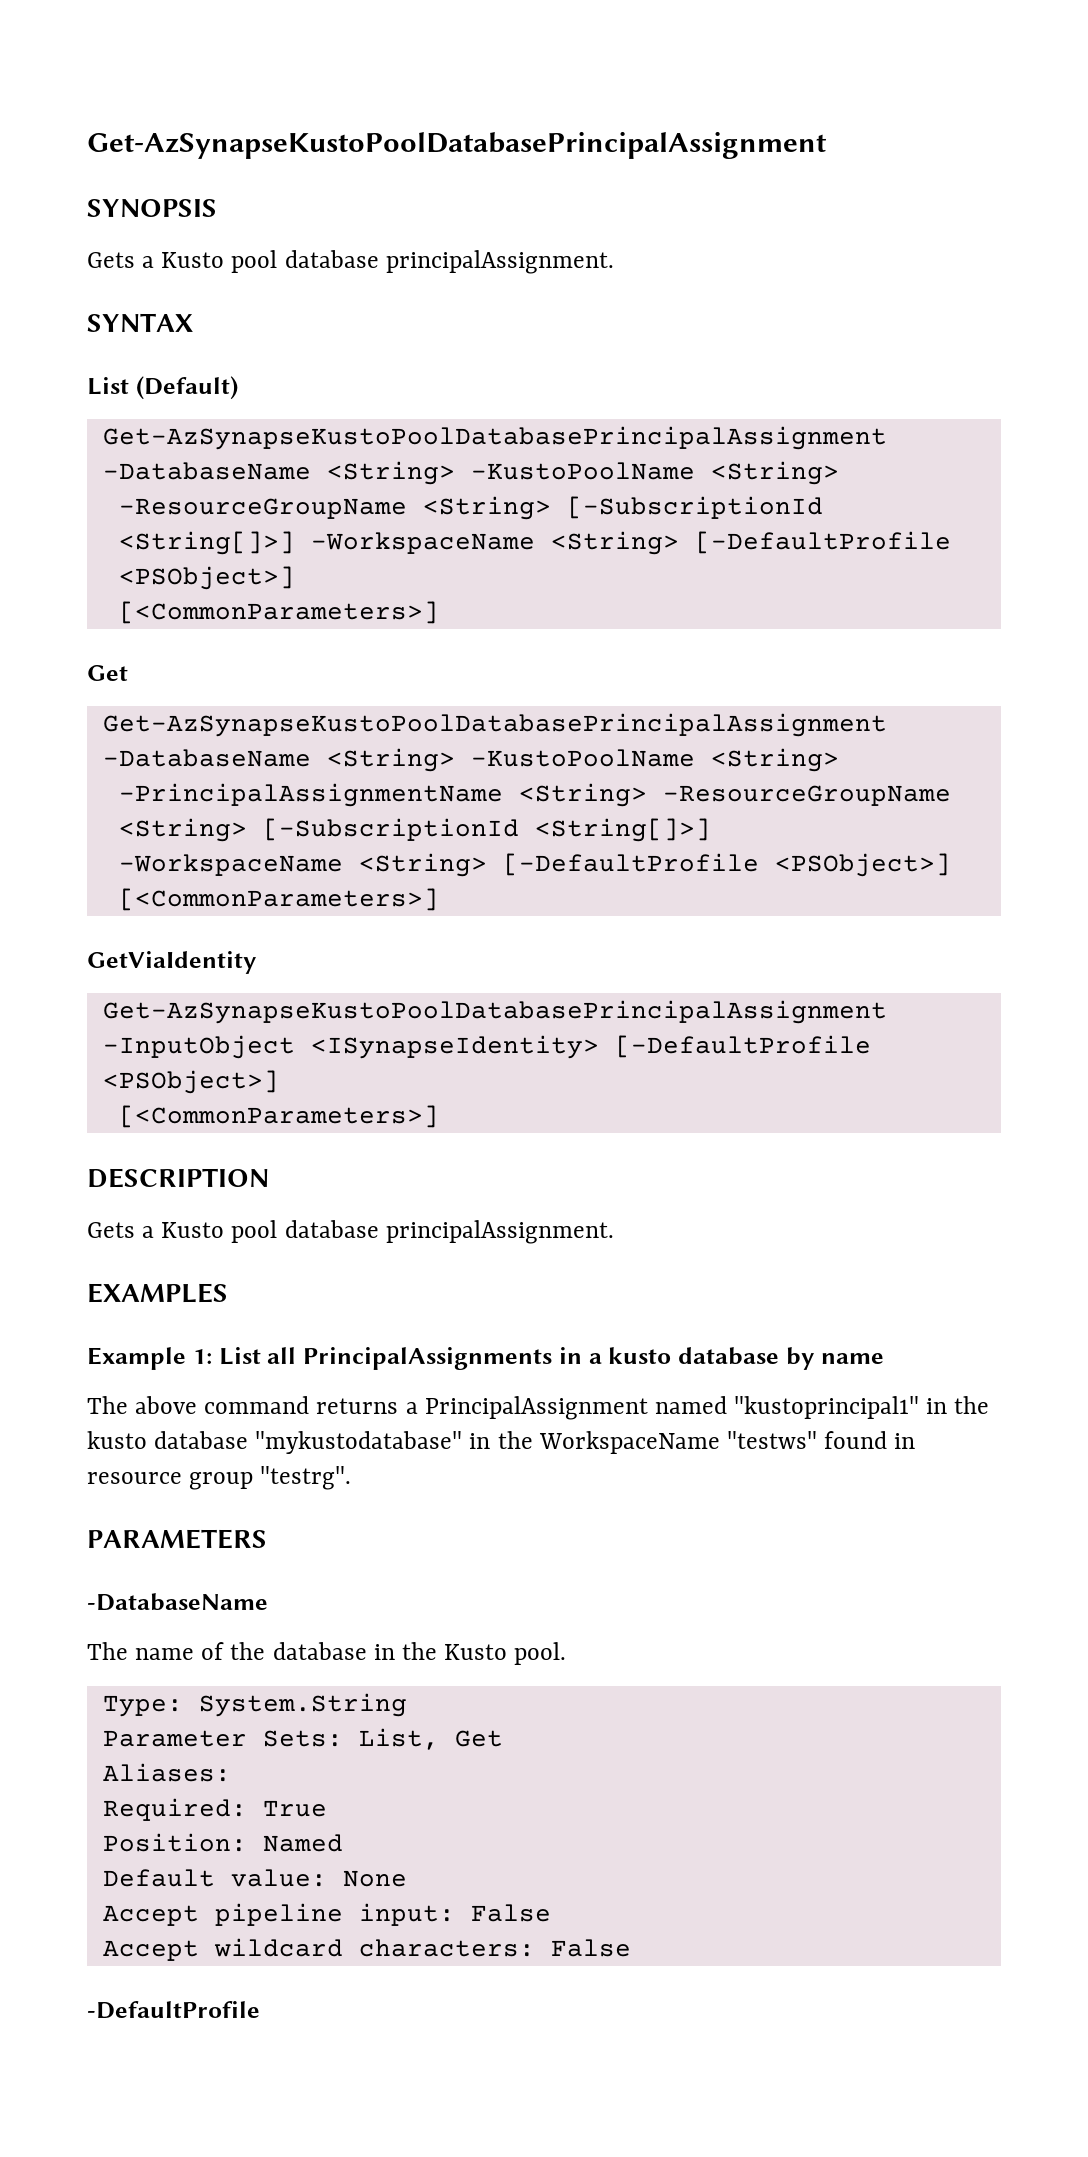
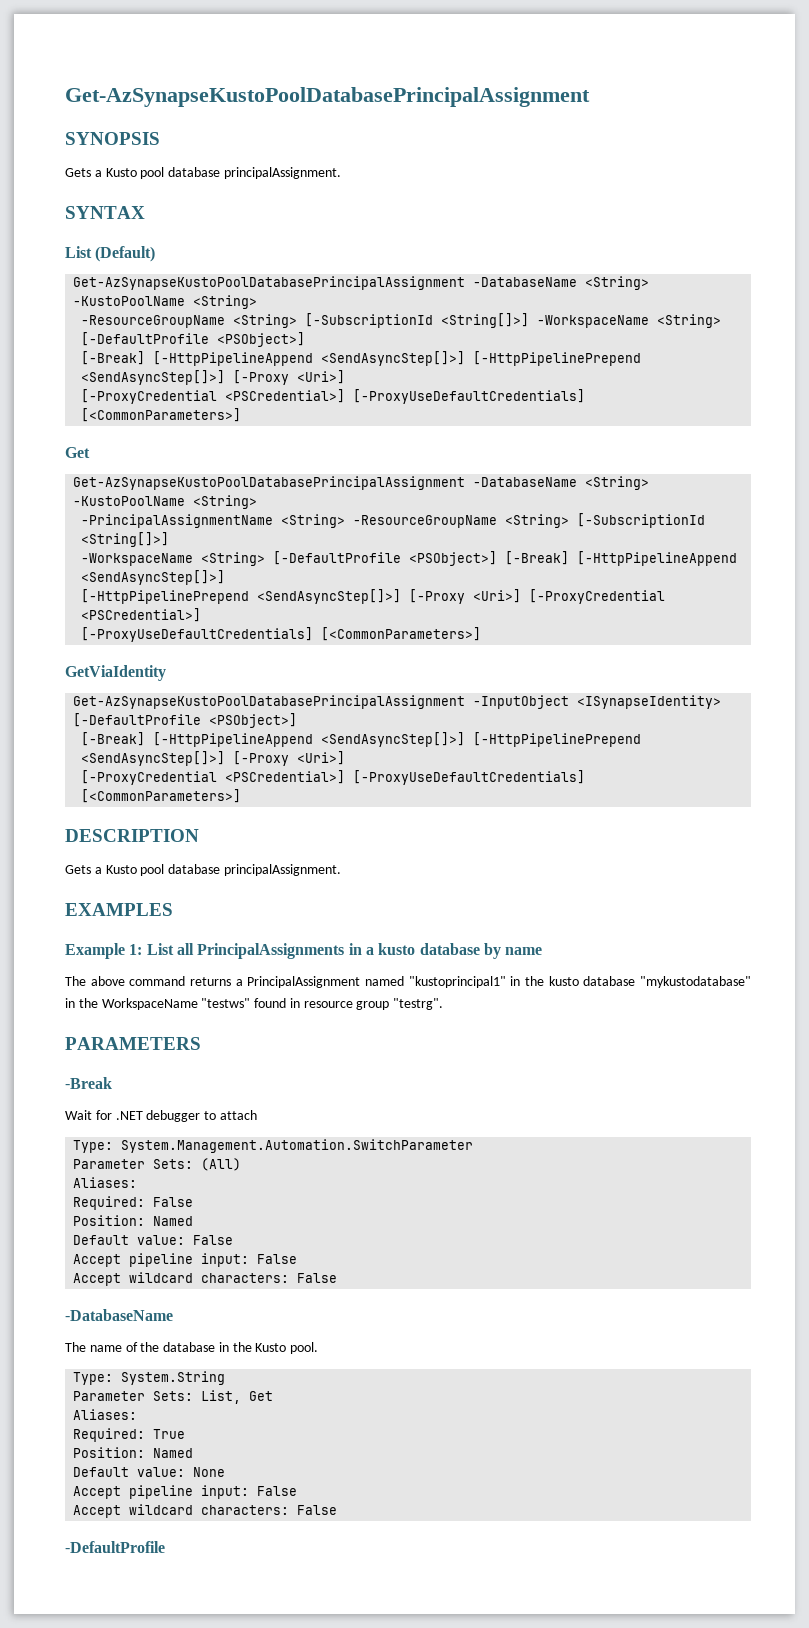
  -ResourceGroupName <String> [-SubscriptionId <String[]>] -WorkspaceName <String> [-DefaultProfile <PSObject>]
- [<CommonParameters>]
+ [-Break] [-HttpPipelineAppend <SendAsyncStep[]>] [-HttpPipelinePrepend <SendAsyncStep[]>] [-Proxy <Uri>]
+ [-ProxyCredential <PSCredential>] [-ProxyUseDefaultCredentials] [<CommonParameters>]
- -WorkspaceName <String> [-DefaultProfile <PSObject>] [<CommonParameters>]
+ -WorkspaceName <String> [-DefaultProfile <PSObject>] [-Break] [-HttpPipelineAppend <SendAsyncStep[]>]
+ [-HttpPipelinePrepend <SendAsyncStep[]>] [-Proxy <Uri>] [-ProxyCredential <PSCredential>]
+ [-ProxyUseDefaultCredentials] [<CommonParameters>]
  Get-AzSynapseKustoPoolDatabasePrincipalAssignment -InputObject <ISynapseIdentity> [-DefaultProfile <PSObject>]
- [<CommonParameters>]
+ [-Break] [-HttpPipelineAppend <SendAsyncStep[]>] [-HttpPipelinePrepend <SendAsyncStep[]>] [-Proxy <Uri>]
+ [-ProxyCredential <PSCredential>] [-ProxyUseDefaultCredentials] [<CommonParameters>]
+ -Break
+ Wait for .NET debugger to attach
+ Type: System.Management.Automation.SwitchParameter
+ Parameter Sets: (All)
+ Aliases:
+ Required: False
+ Position: Named
+ Default value: False
+ Accept pipeline input: False
+ Accept wildcard characters: False

